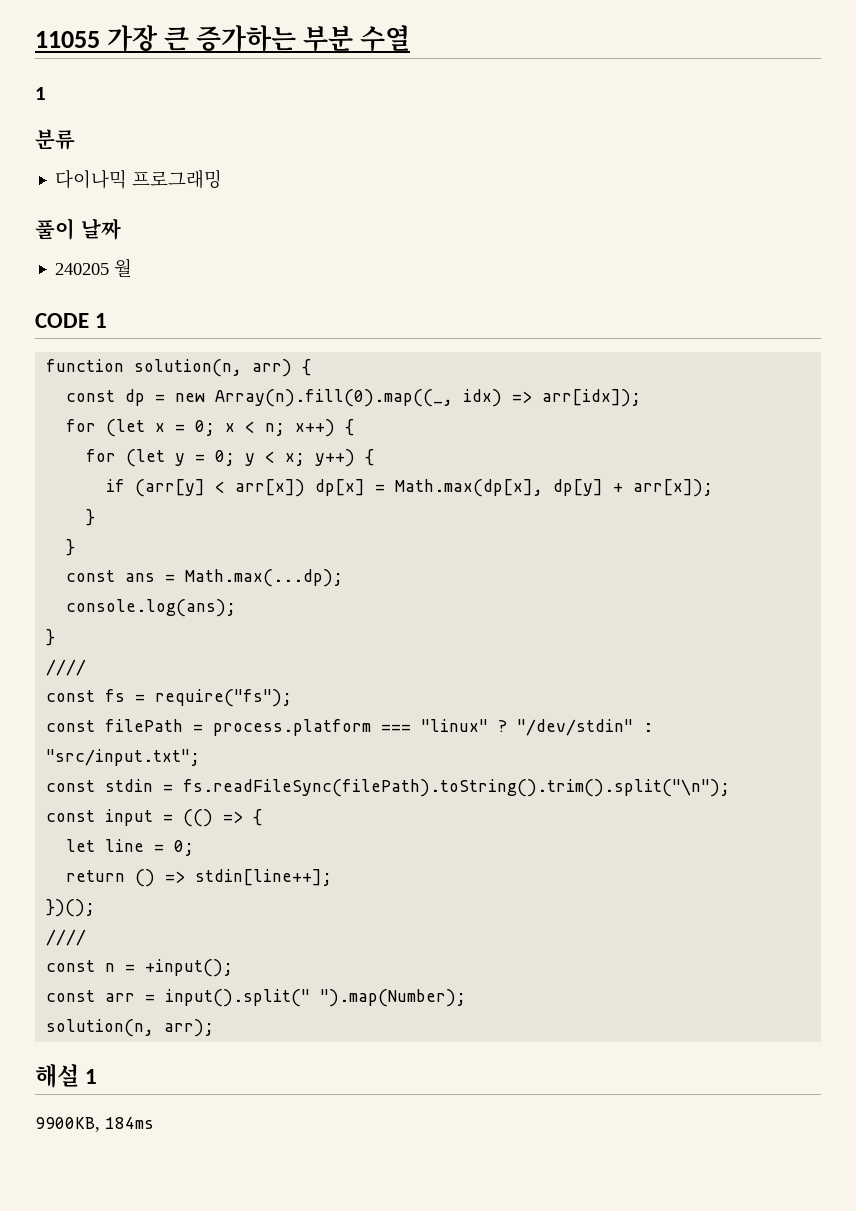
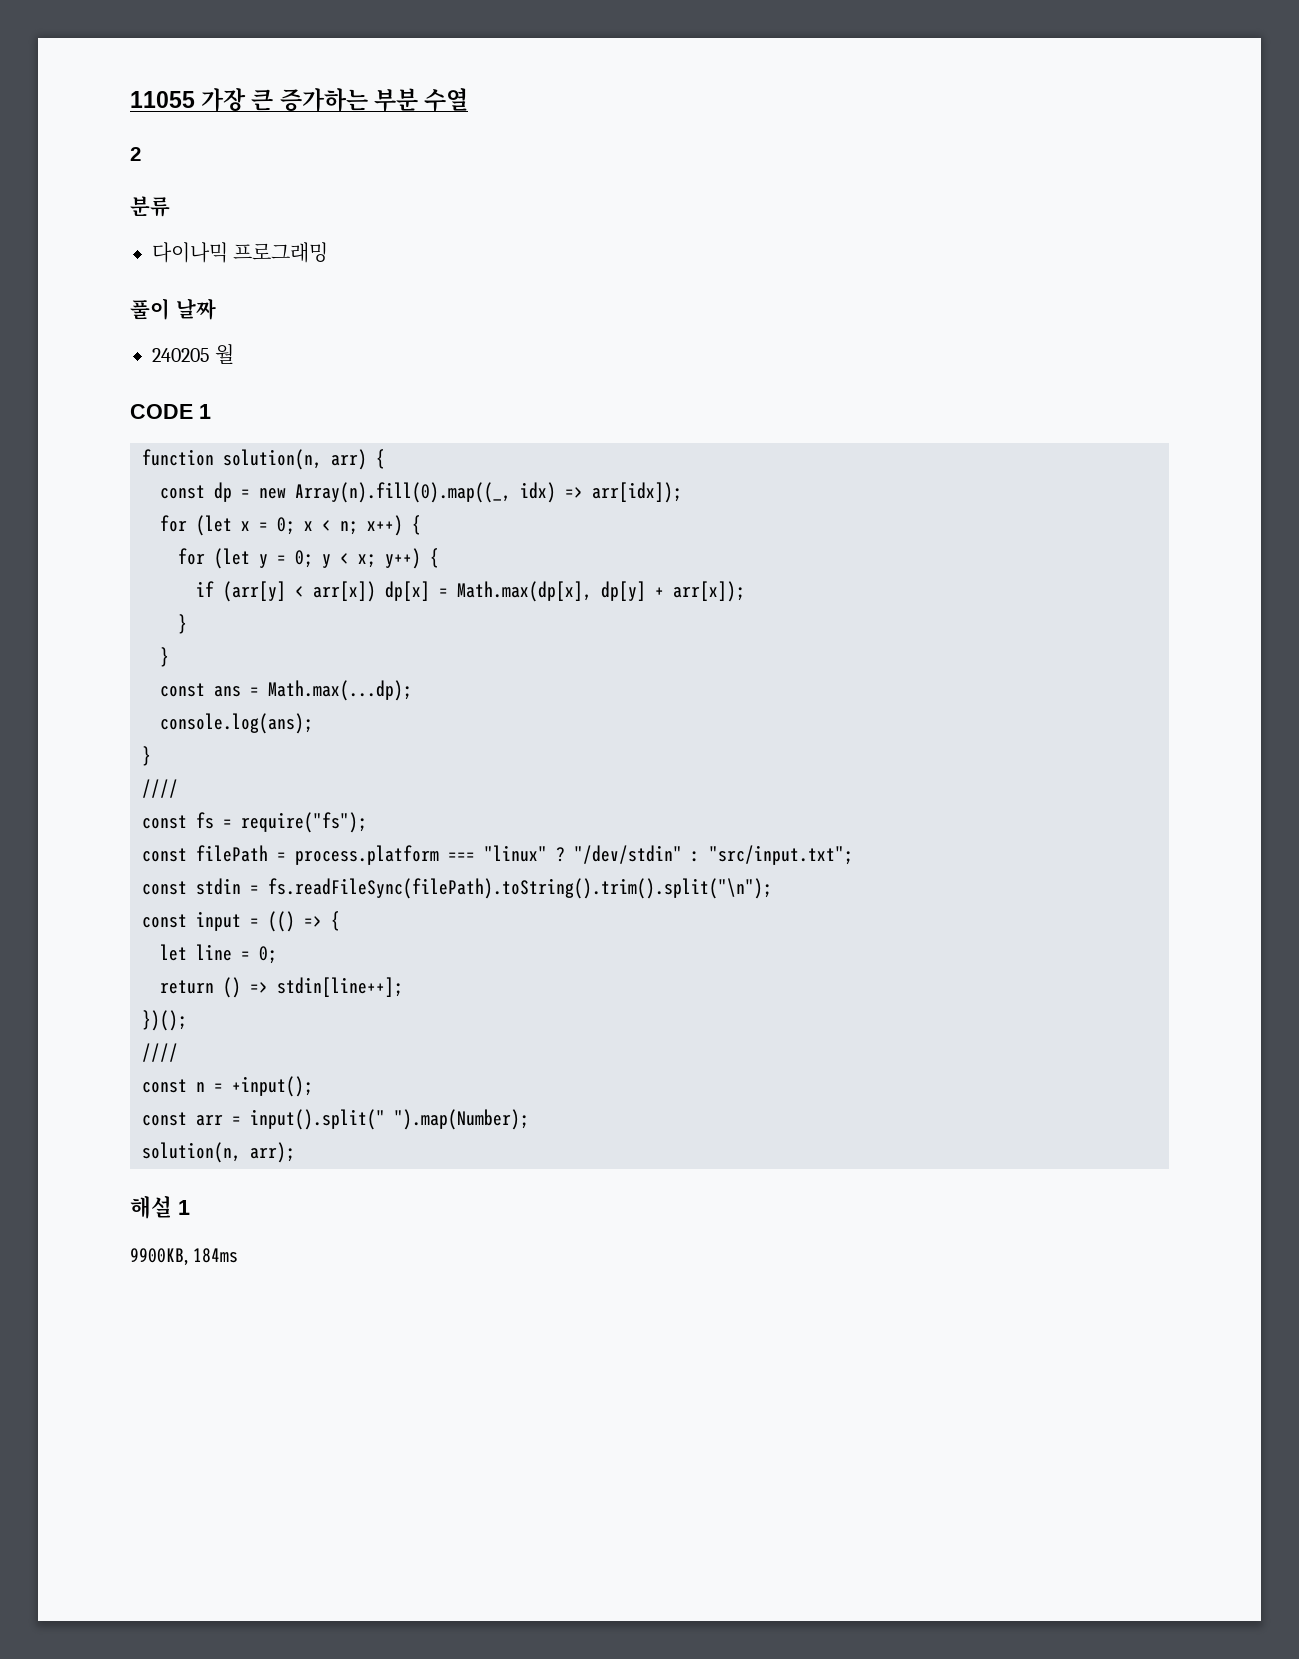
  11055 가장 큰 증가하는 부분 수열
- 1
+ 2

